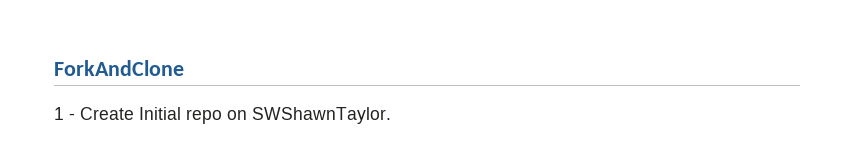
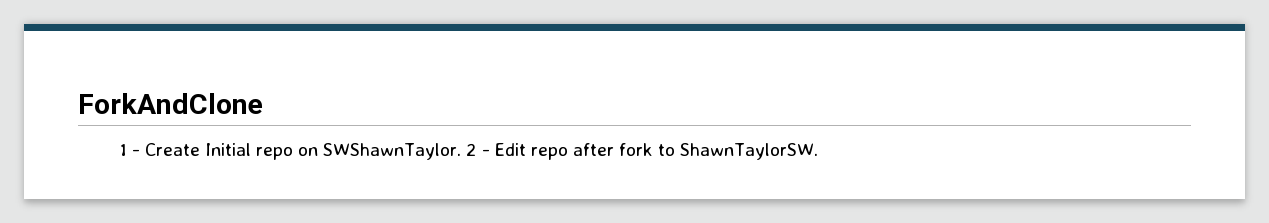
+ 2 - Edit repo after fork to ShawnTaylorSW.

